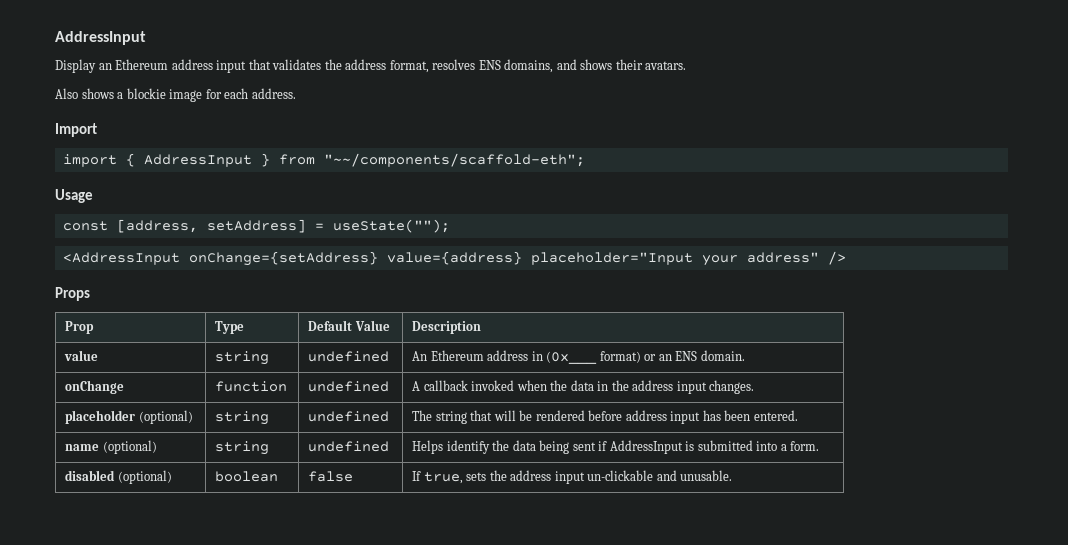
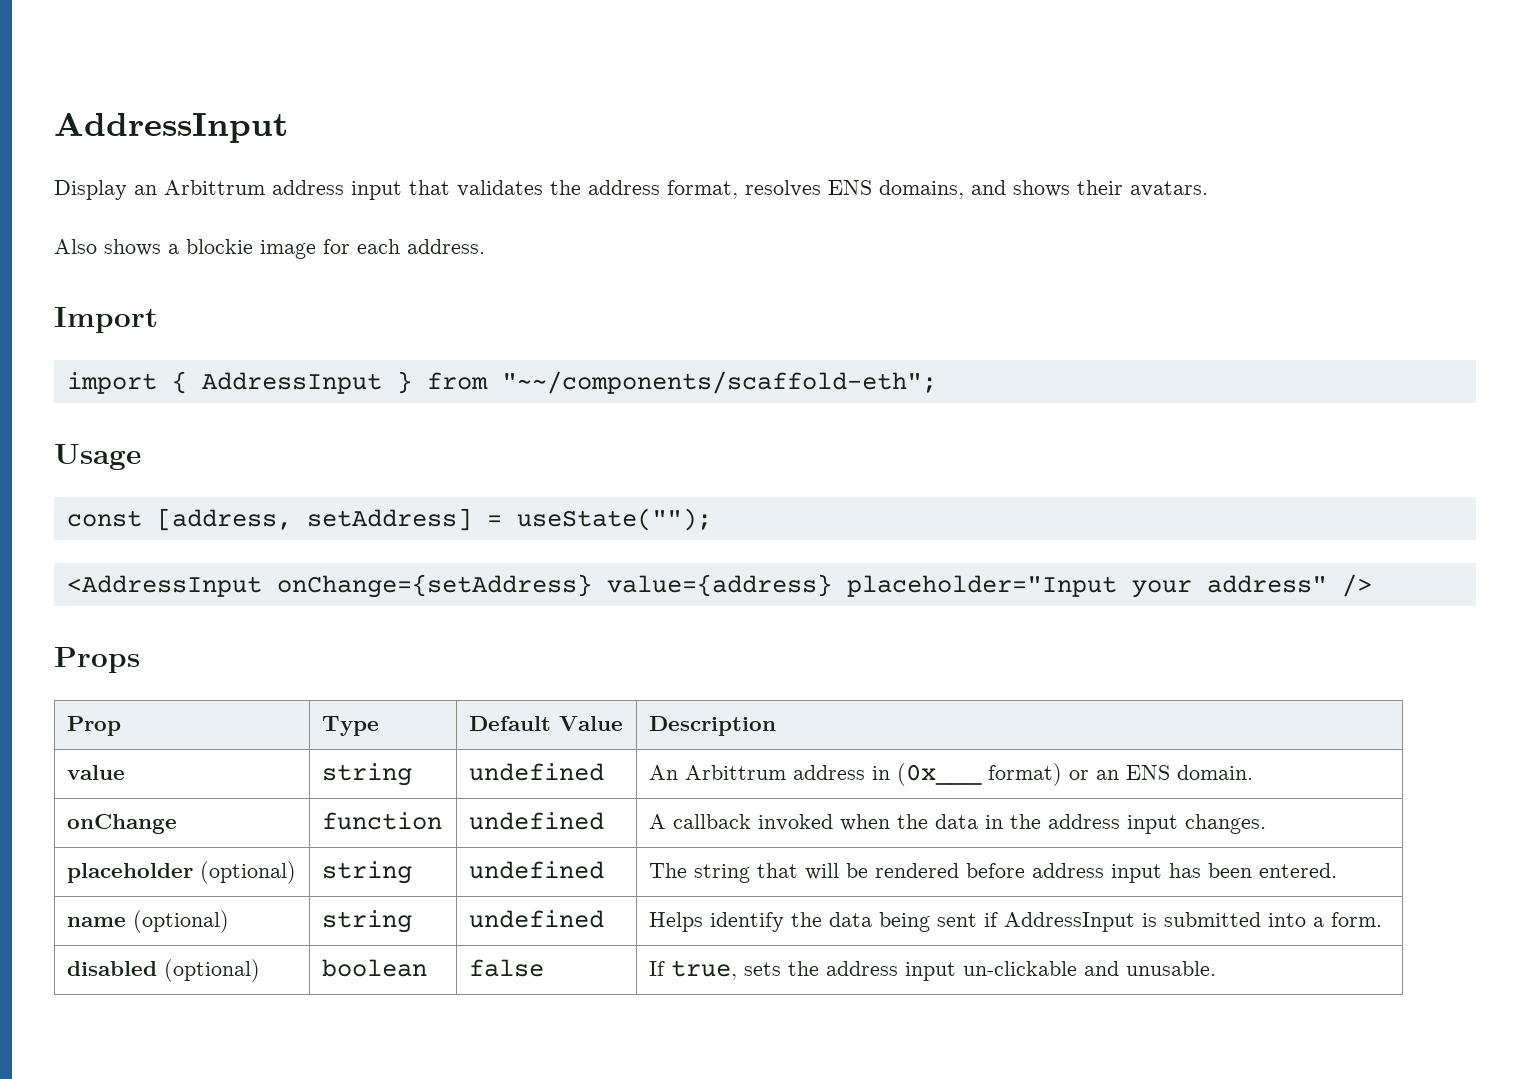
- Display an Ethereum address input that validates the address format, resolves ENS domains, and shows their avatars.
+ Display an Arbittrum address input that validates the address format, resolves ENS domains, and shows their avatars.
- value | string | undefined | An Ethereum address in (0x___ format) or an ENS domain.
+ value | string | undefined | An Arbittrum address in (0x___ format) or an ENS domain.

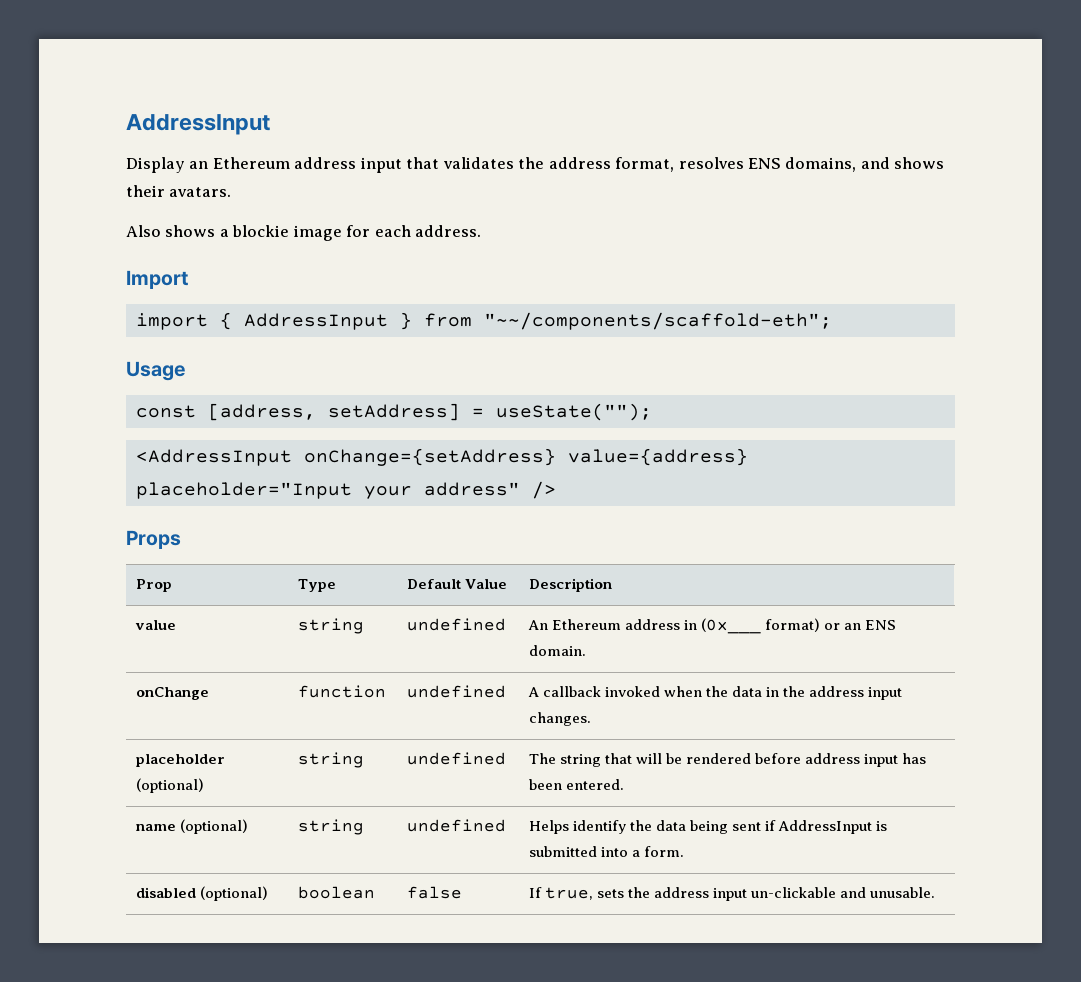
- Display an Arbittrum address input that validates the address format, resolves ENS domains, and shows their avatars.
+ Display an Ethereum address input that validates the address format, resolves ENS domains, and shows their avatars.
- value | string | undefined | An Arbittrum address in (0x___ format) or an ENS domain.
+ value | string | undefined | An Ethereum address in (0x___ format) or an ENS domain.

